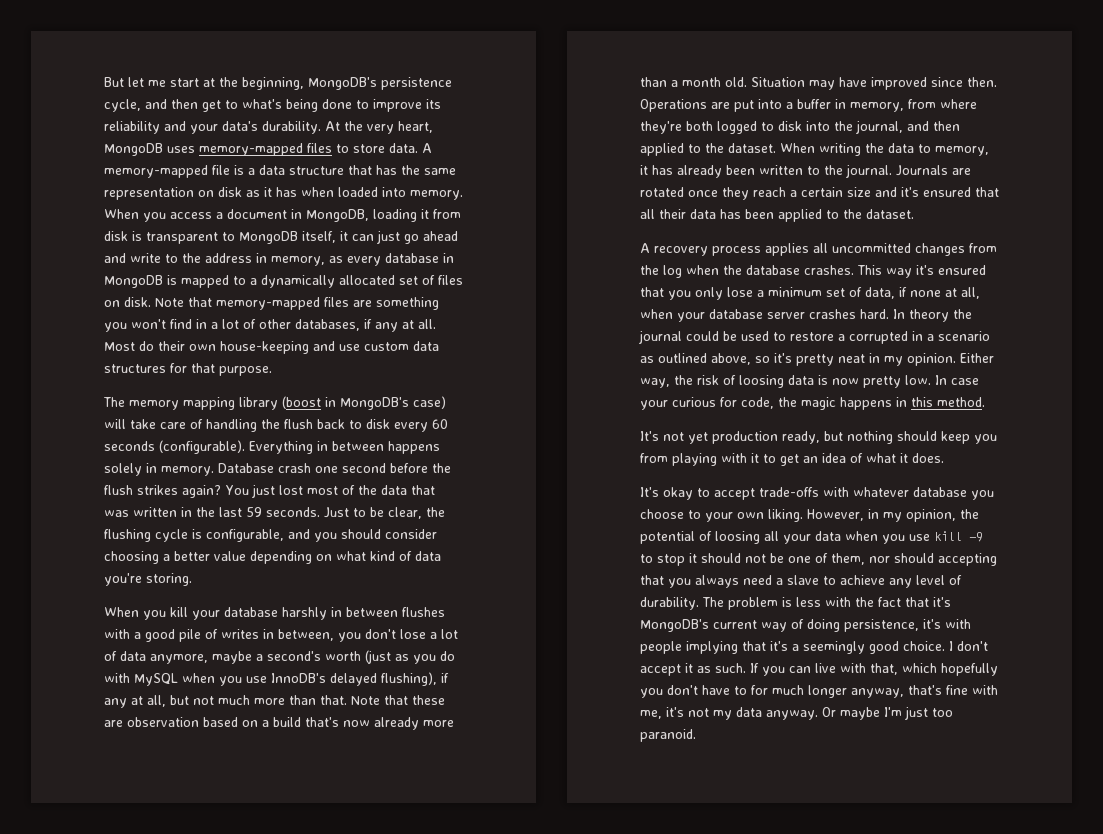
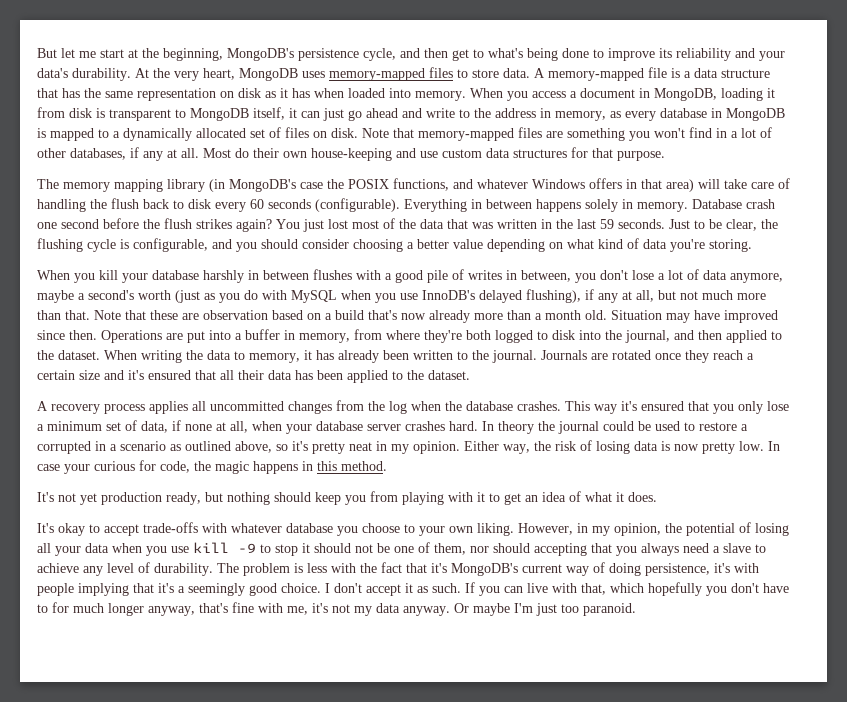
- The memory mapping library (boost in MongoDB's case) will take care of handling the flush back to disk every 60 seconds (configurable).
+ The memory mapping library (in MongoDB's case the POSIX functions, and whatever Windows offers in that area) will take care of handling the flush back to disk every 60 seconds (configurable).
- Either way, the risk of loosing data is now pretty low.
+ Either way, the risk of losing data is now pretty low.
- However, in my opinion, the potential of loosing all your data when you use kill -9 to stop it should not be one of them, nor should accepting that you always need a slave to achieve any level of durability.
+ However, in my opinion, the potential of losing all your data when you use kill -9 to stop it should not be one of them, nor should accepting that you always need a slave to achieve any level of durability.

